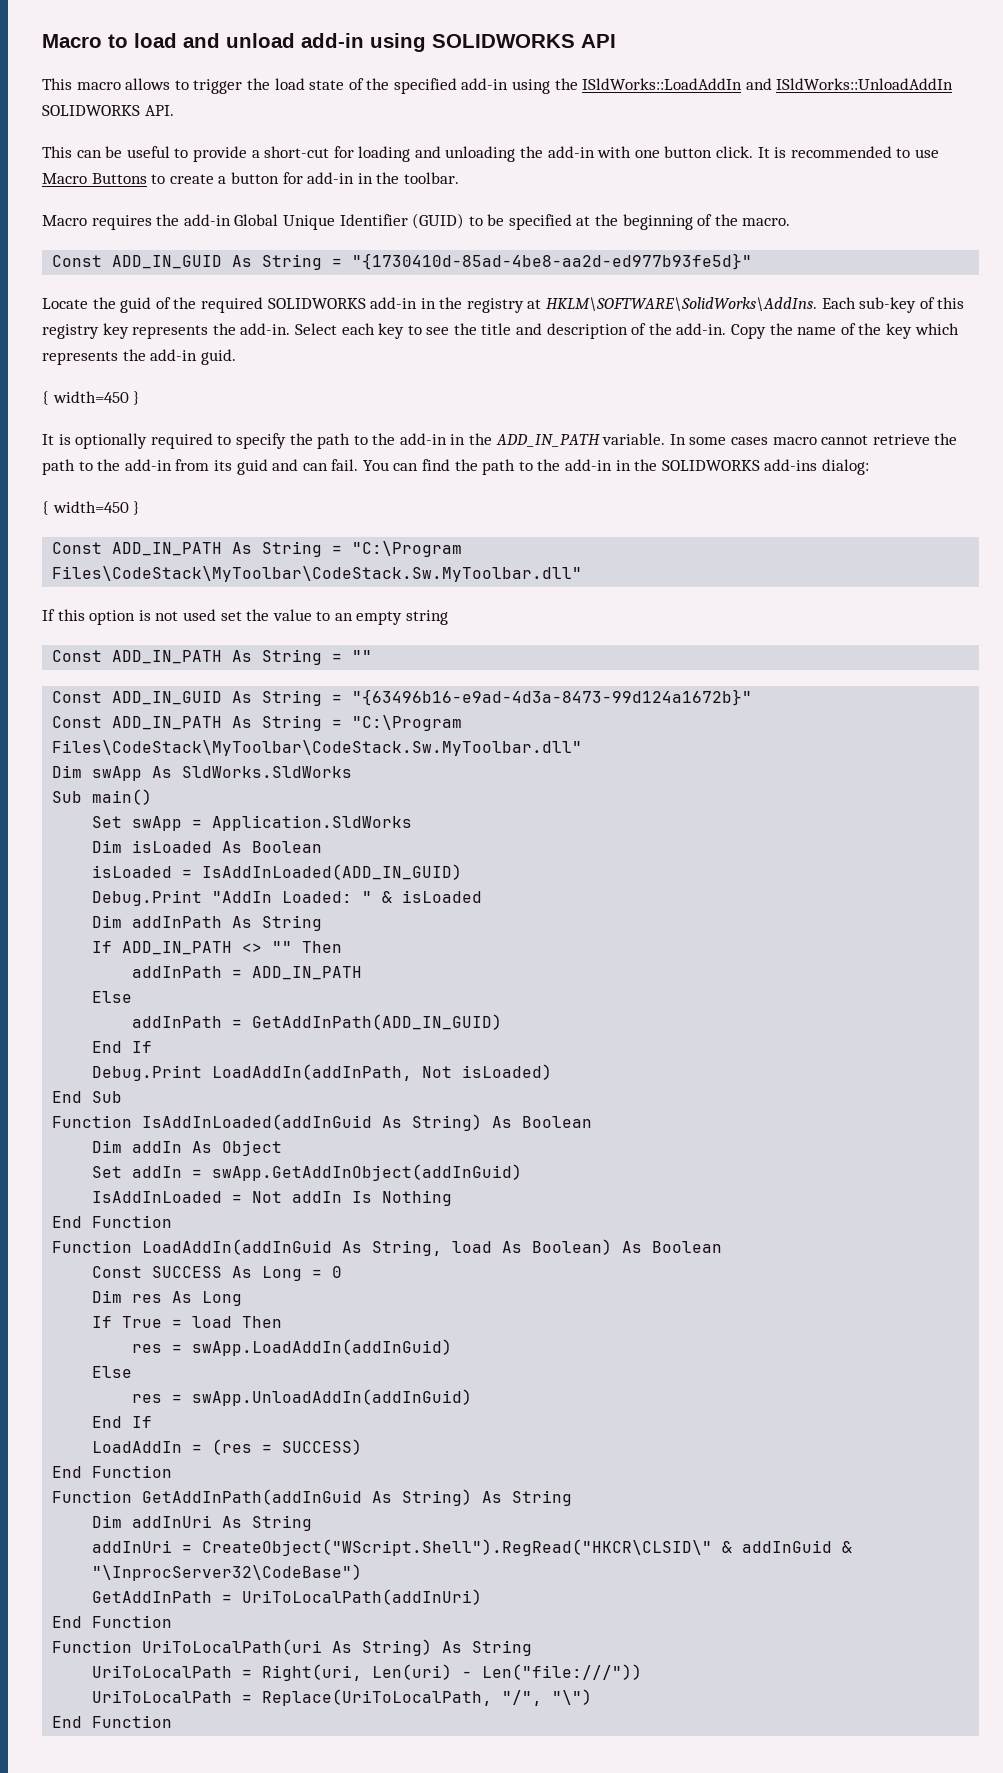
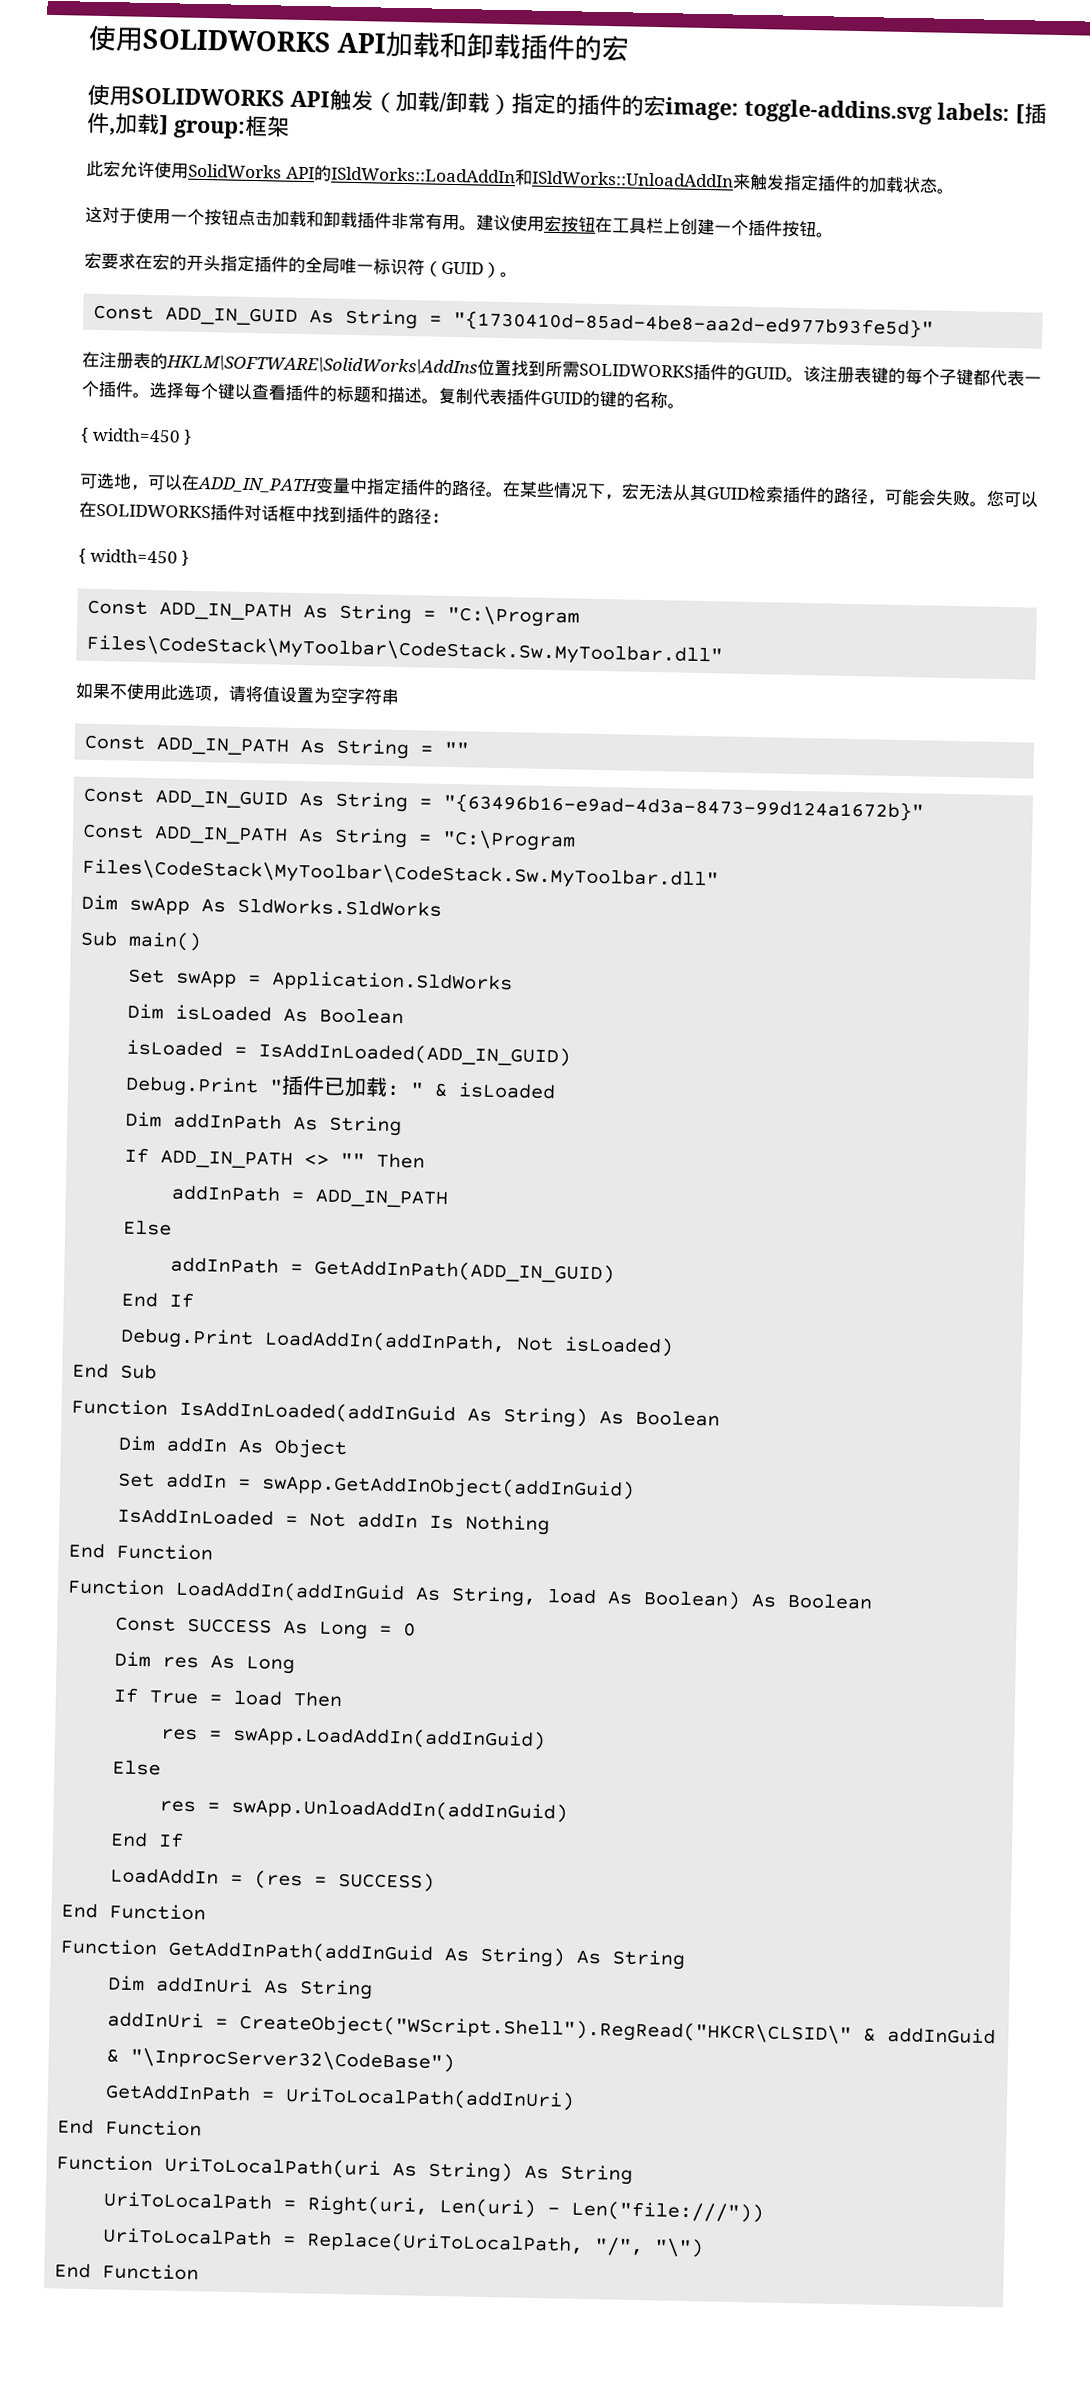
- Macro to load and unload add-in using SOLIDWORKS API
- This macro allows to trigger the load state of the specified add-in using the ISldWorks::LoadAddIn and ISldWorks::UnloadAddIn SOLIDWORKS API.
- This can be useful to provide a short-cut for loading and unloading the add-in with one button click. It is recommended to use Macro Buttons to create a button for add-in in the toolbar.
- Macro requires the add-in Global Unique Identifier (GUID) to be specified at the beginning of the macro.
+ 使用SOLIDWORKS API加载和卸载插件的宏
+ 使用SOLIDWORKS API触发（加载/卸载）指定的插件的宏image: toggle-addins.svg labels: [插件,加载] group:框架
+ 此宏允许使用SolidWorks API的ISldWorks::LoadAddIn和ISldWorks::UnloadAddIn来触发指定插件的加载状态。
+ 这对于使用一个按钮点击加载和卸载插件非常有用。建议使用宏按钮在工具栏上创建一个插件按钮。
+ 宏要求在宏的开头指定插件的全局唯一标识符（GUID）。
- Locate the guid of the required SOLIDWORKS add-in in the registry at HKLM\SOFTWARE\SolidWorks\AddIns. Each sub-key of this registry key represents the add-in. Select each key to see the title and description of the add-in. Copy the name of the key which represents the add-in guid.
+ 在注册表的HKLM\SOFTWARE\SolidWorks\AddIns位置找到所需SOLIDWORKS插件的GUID。该注册表键的每个子键都代表一个插件。选择每个键以查看插件的标题和描述。复制代表插件GUID的键的名称。
  { width=450 }
- It is optionally required to specify the path to the add-in in the ADD_IN_PATH variable. In some cases macro cannot retrieve the path to the add-in from its guid and can fail. You can find the path to the add-in in the SOLIDWORKS add-ins dialog:
+ 可选地，可以在ADD_IN_PATH变量中指定插件的路径。在某些情况下，宏无法从其GUID检索插件的路径，可能会失败。您可以在SOLIDWORKS插件对话框中找到插件的路径：
- If this option is not used set the value to an empty string
+ 如果不使用此选项，请将值设置为空字符串
- Debug.Print "AddIn Loaded: " & isLoaded
+ Debug.Print "插件已加载: " & isLoaded

